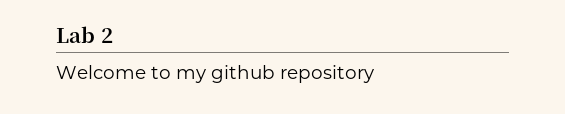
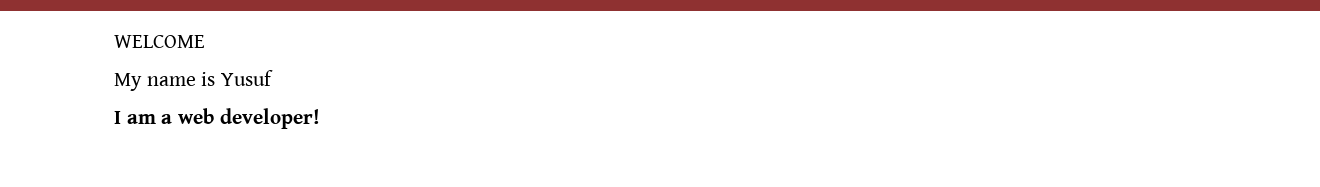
- Lab 2
- Welcome to my github repository
+ WELCOME
+ My name is Yusuf
+ I am a web developer!

